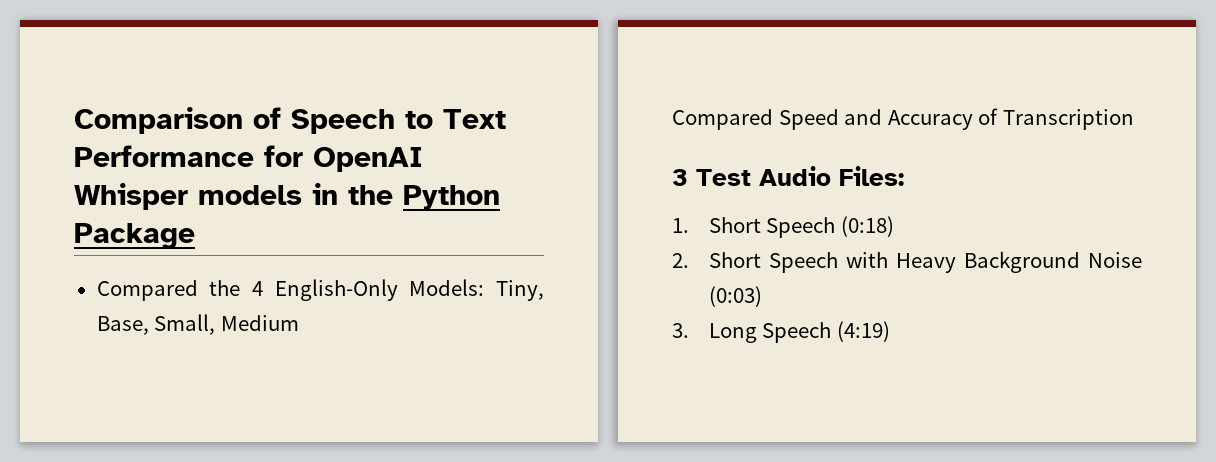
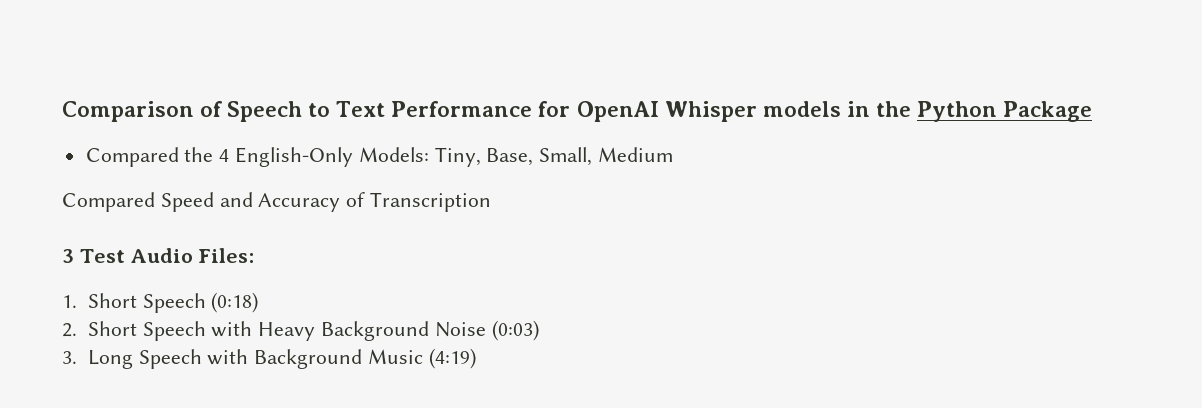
- 3. Long Speech (4:19)
+ 3. Long Speech with Background Music (4:19)

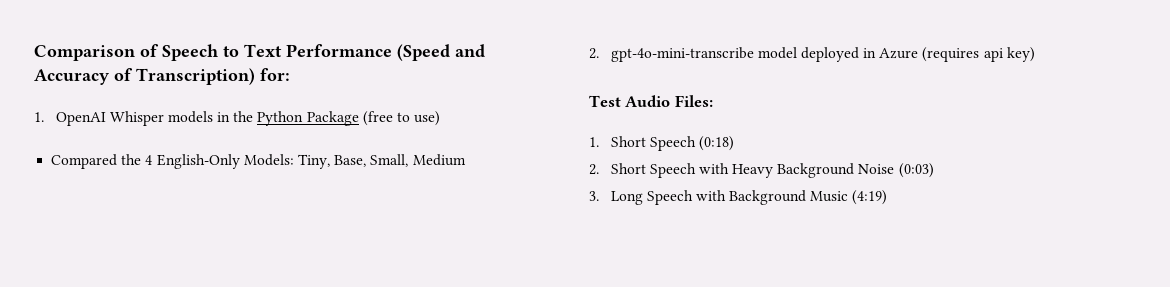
- Comparison of Speech to Text Performance for OpenAI Whisper models in the Python Package
+ Comparison of Speech to Text Performance (Speed and Accuracy of Transcription) for:
+ 1. OpenAI Whisper models in the Python Package (free to use)
- Compared Speed and Accuracy of Transcription
- 3 Test Audio Files:
+ 2. gpt-4o-mini-transcribe model deployed in Azure (requires api key)
+ Test Audio Files:

